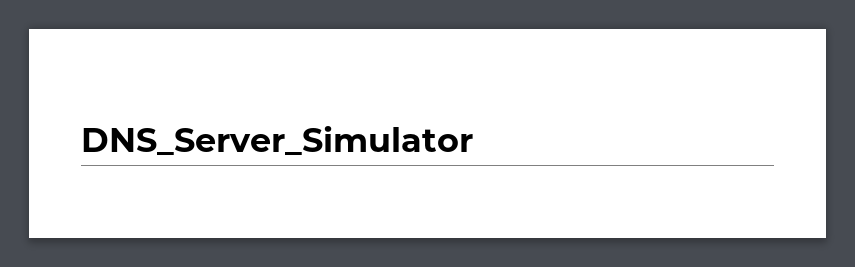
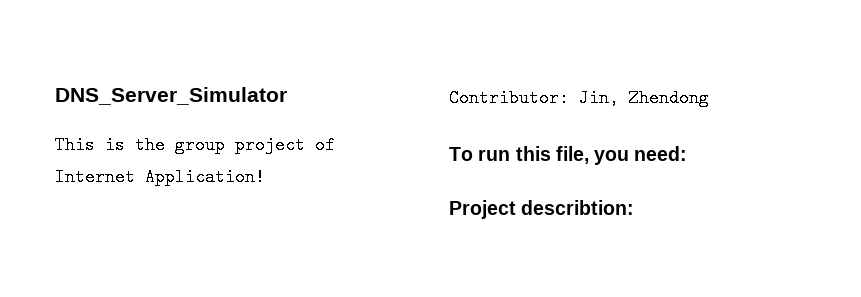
+ This is the group project of Internet Application!
+ Contributor: Jin, Zhendong
+ To run this file, you need:
+ Project describtion:

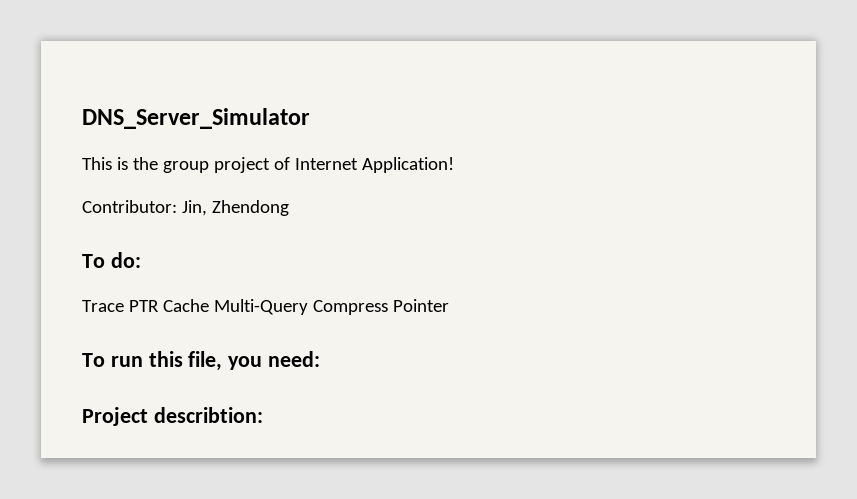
+ To do:
+ Trace PTR Cache Multi-Query Compress Pointer

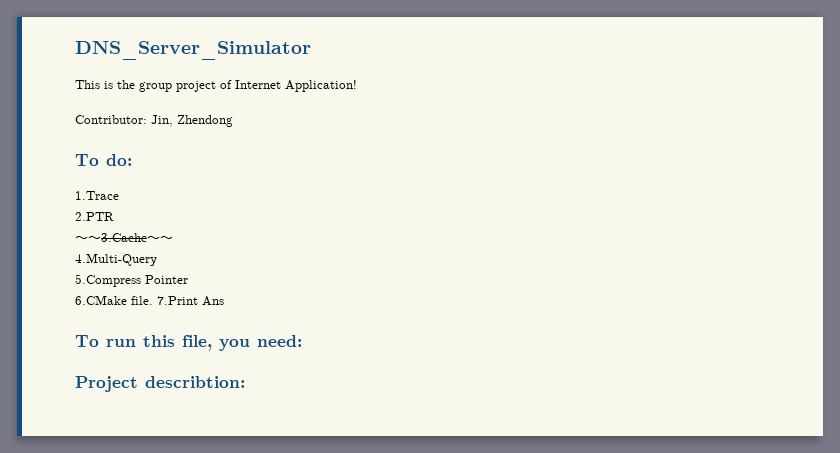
- Trace PTR Cache Multi-Query Compress Pointer
+ 1.Trace
+ 2.PTR
+ ～～3.Cache～～
+ 4.Multi-Query
+ 5.Compress Pointer
+ 6.CMake file. 7.Print Ans

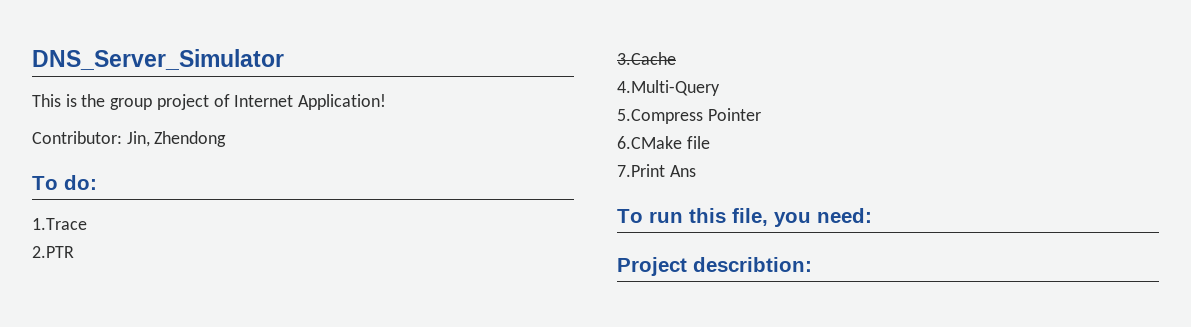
- ～～3.Cache～～
+ 3.Cache
- 6.CMake file. 7.Print Ans
+ 6.CMake file
+ 7.Print Ans

